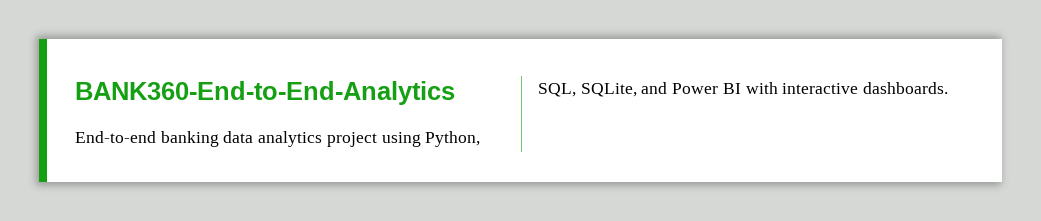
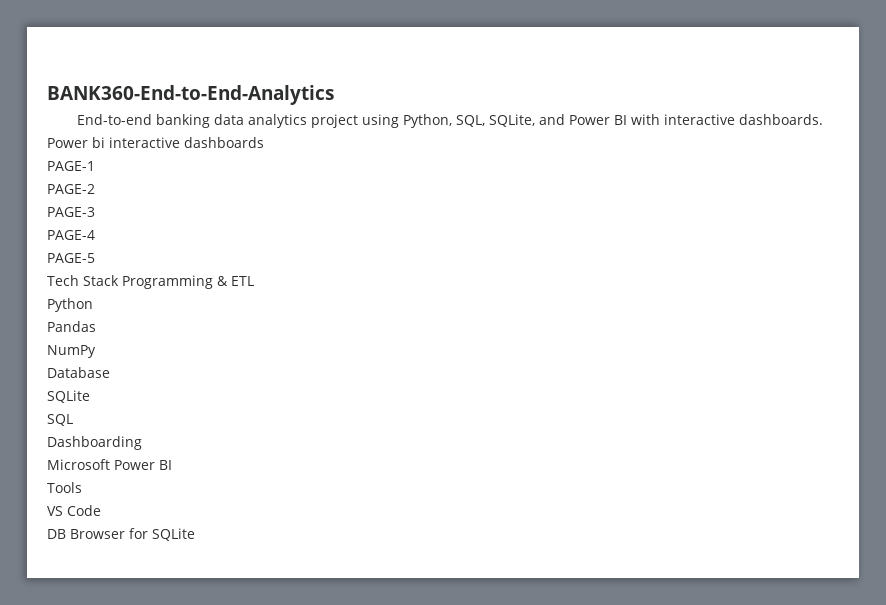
+ Power bi interactive dashboards
+ PAGE-1
+ PAGE-2
+ PAGE-3
+ PAGE-4
+ PAGE-5
+ Tech Stack Programming & ETL
+ Python
+ Pandas
+ NumPy
+ Database
+ SQLite
+ SQL
+ Dashboarding
+ Microsoft Power BI
+ Tools
+ VS Code
+ DB Browser for SQLite

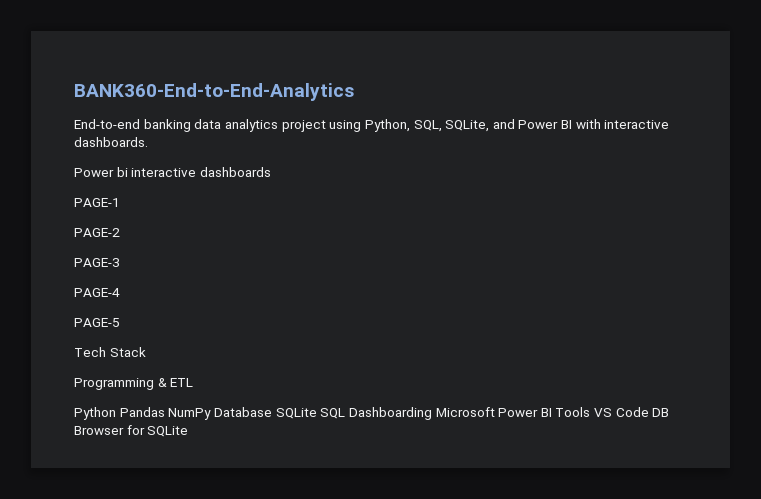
- Tech Stack Programming & ETL
+ Tech Stack
+ Programming & ETL
- Python
- Pandas
- NumPy
- Database
- SQLite
- SQL
- Dashboarding
- Microsoft Power BI
- Tools
- VS Code
- DB Browser for SQLite
+ Python Pandas NumPy Database SQLite SQL Dashboarding Microsoft Power BI Tools VS Code DB Browser for SQLite

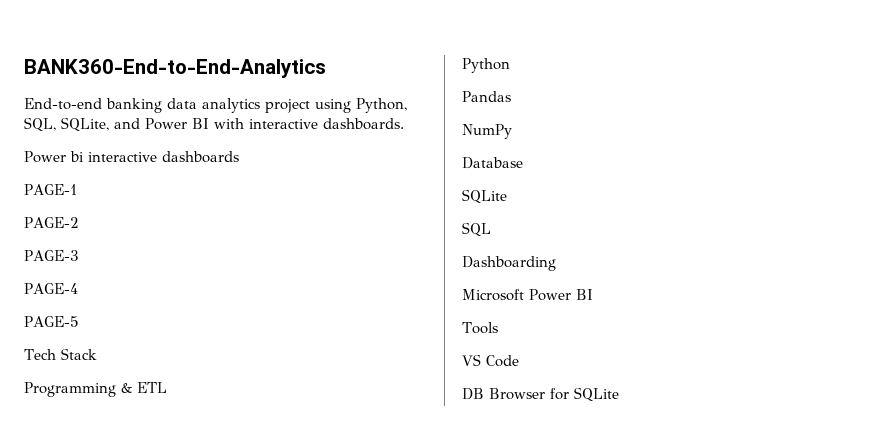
- Python Pandas NumPy Database SQLite SQL Dashboarding Microsoft Power BI Tools VS Code DB Browser for SQLite
+ Python
+ Pandas
+ NumPy
+ Database
+ SQLite
+ SQL
+ Dashboarding
+ Microsoft Power BI
+ Tools
+ VS Code
+ DB Browser for SQLite

